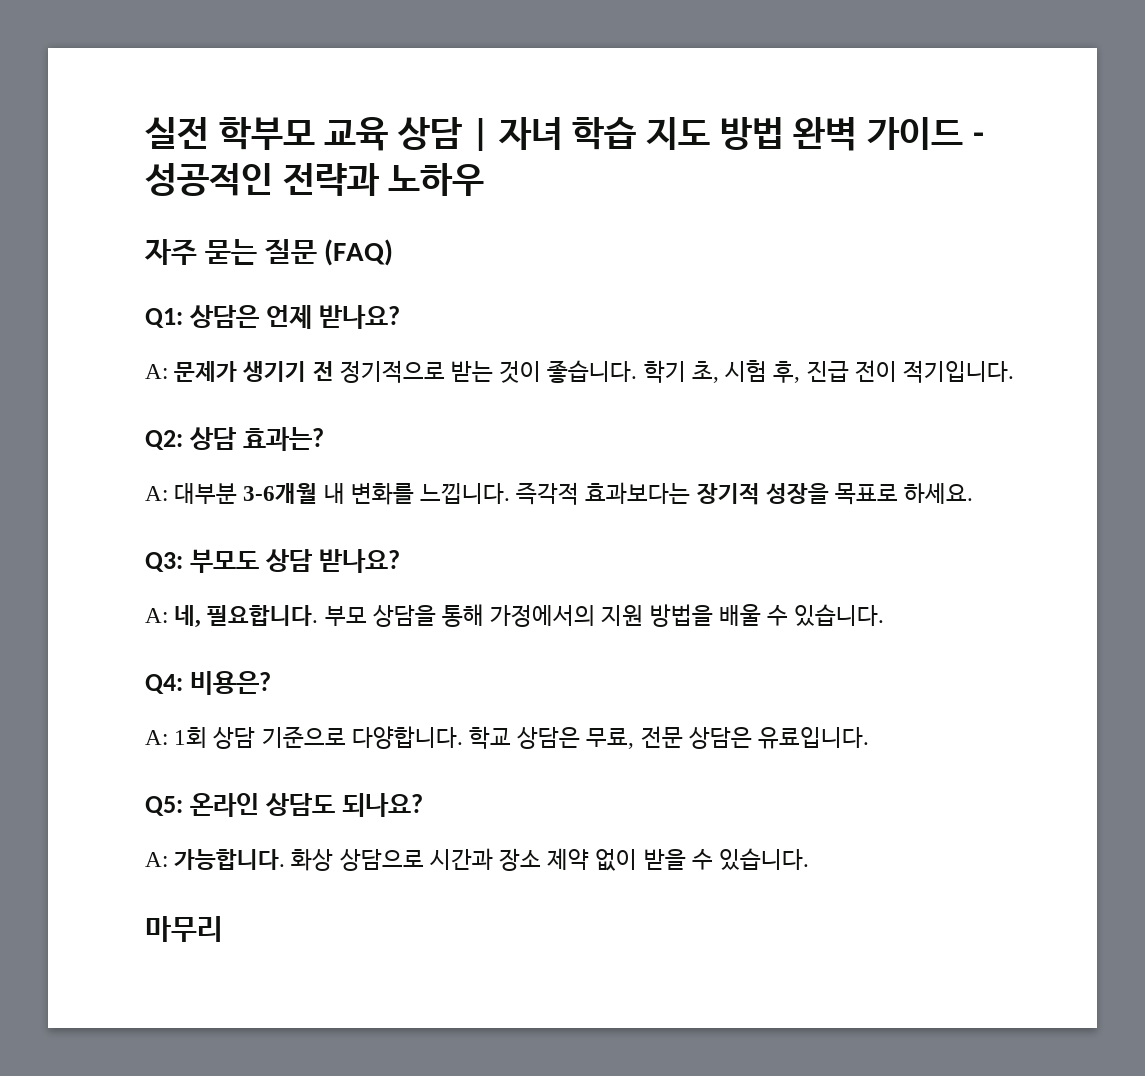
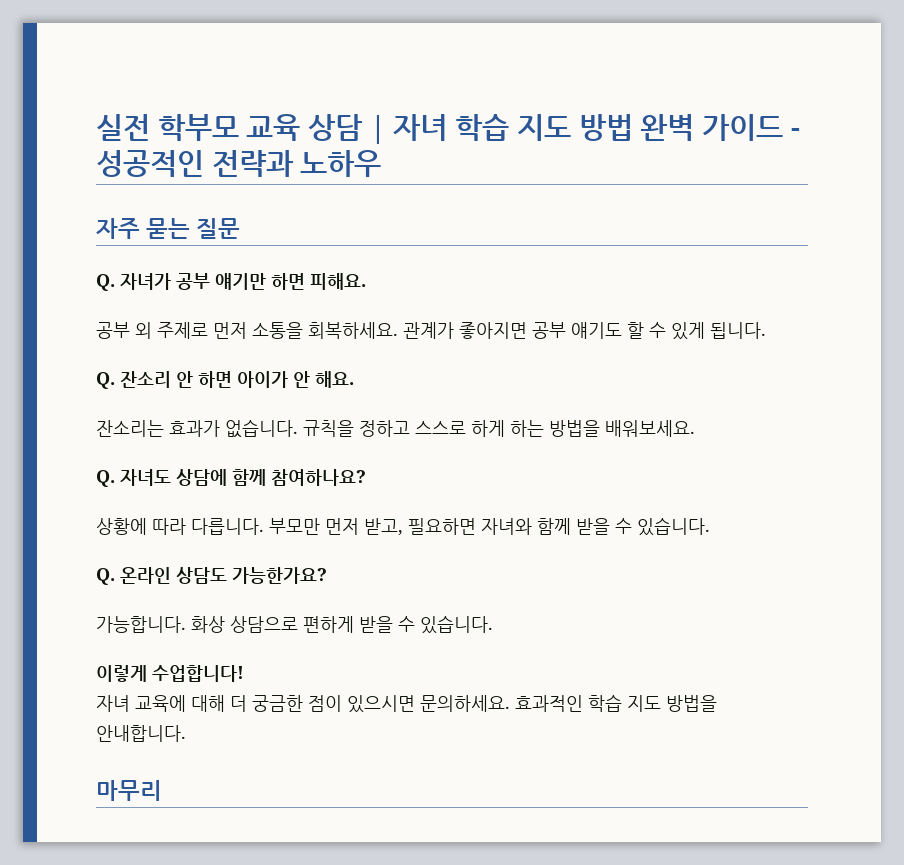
- 자주 묻는 질문 (FAQ)
- Q1: 상담은 언제 받나요?
- A: 문제가 생기기 전 정기적으로 받는 것이 좋습니다. 학기 초, 시험 후, 진급 전이 적기입니다.
- Q2: 상담 효과는?
- A: 대부분 3-6개월 내 변화를 느낍니다. 즉각적 효과보다는 장기적 성장을 목표로 하세요.
- Q3: 부모도 상담 받나요?
- A: 네, 필요합니다. 부모 상담을 통해 가정에서의 지원 방법을 배울 수 있습니다.
- Q4: 비용은?
- A: 1회 상담 기준으로 다양합니다. 학교 상담은 무료, 전문 상담은 유료입니다.
- Q5: 온라인 상담도 되나요?
- A: 가능합니다. 화상 상담으로 시간과 장소 제약 없이 받을 수 있습니다.
+ 자주 묻는 질문
+ Q. 자녀가 공부 얘기만 하면 피해요.
+ 공부 외 주제로 먼저 소통을 회복하세요. 관계가 좋아지면 공부 얘기도 할 수 있게 됩니다.
+ Q. 잔소리 안 하면 아이가 안 해요.
+ 잔소리는 효과가 없습니다. 규칙을 정하고 스스로 하게 하는 방법을 배워보세요.
+ Q. 자녀도 상담에 함께 참여하나요?
+ 상황에 따라 다릅니다. 부모만 먼저 받고, 필요하면 자녀와 함께 받을 수 있습니다.
+ Q. 온라인 상담도 가능한가요?
+ 가능합니다. 화상 상담으로 편하게 받을 수 있습니다.
+ 이렇게 수업합니다!
+ 자녀 교육에 대해 더 궁금한 점이 있으시면 문의하세요. 효과적인 학습 지도 방법을 안내합니다.

